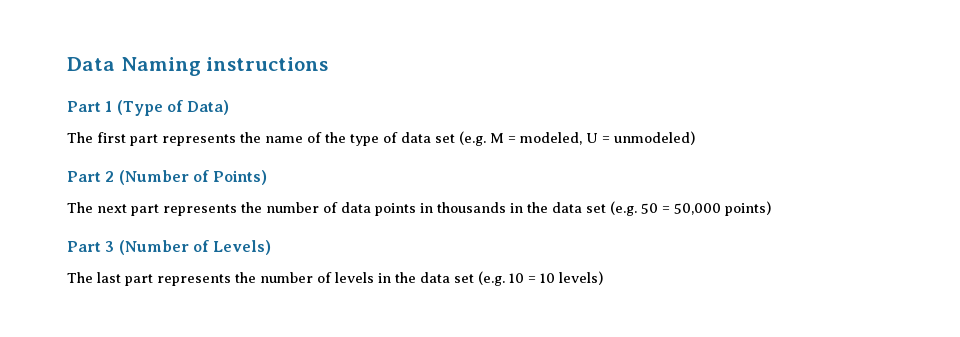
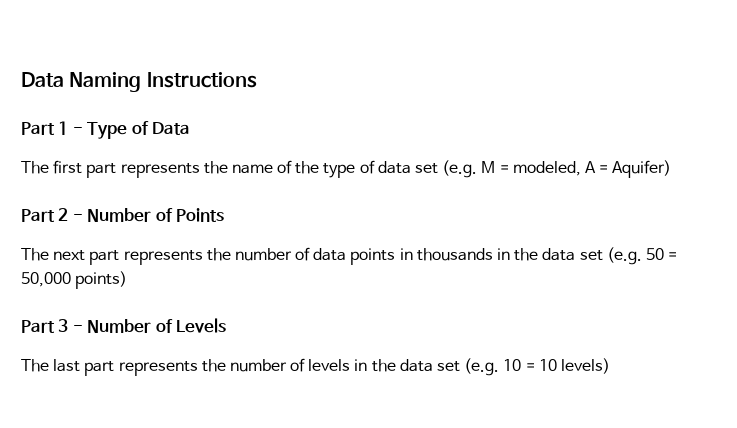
- Data Naming instructions
+ Data Naming Instructions
- Part 1 (Type of Data)
+ Part 1 - Type of Data
- The first part represents the name of the type of data set (e.g. M = modeled, U = unmodeled)
+ The first part represents the name of the type of data set (e.g. M = modeled, A = Aquifer)
- Part 2 (Number of Points)
+ Part 2 - Number of Points
- Part 3 (Number of Levels)
+ Part 3 - Number of Levels

